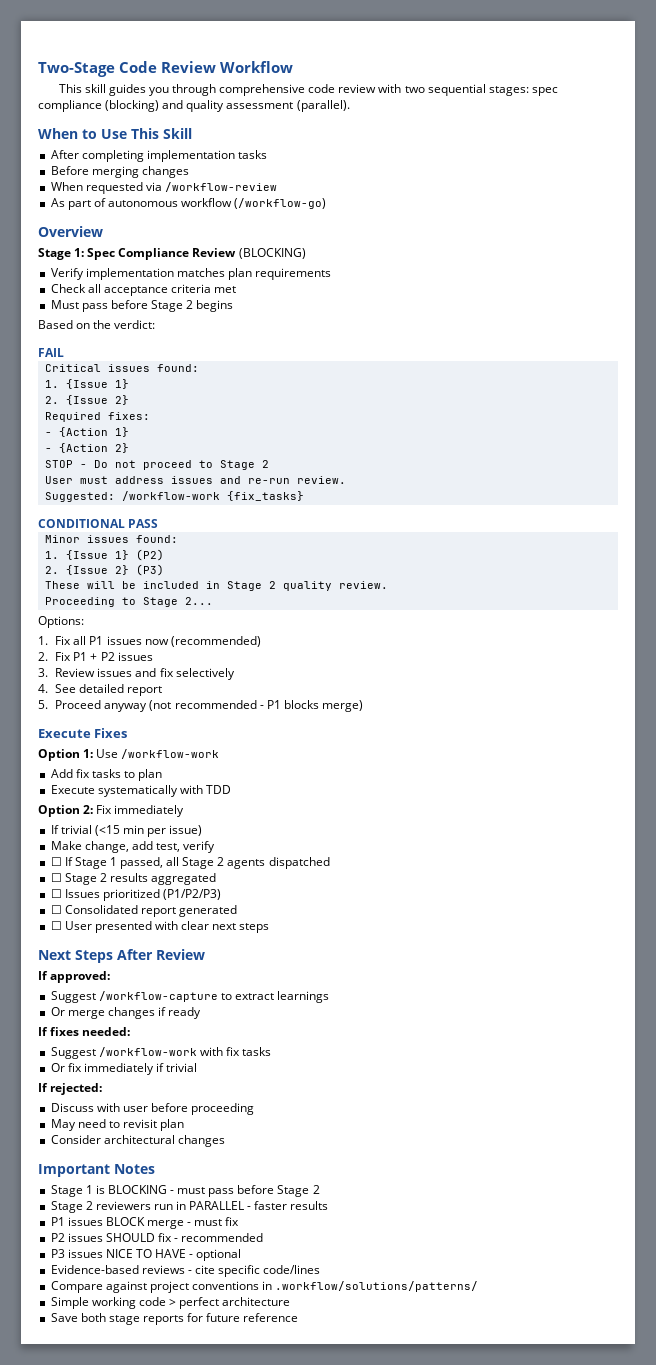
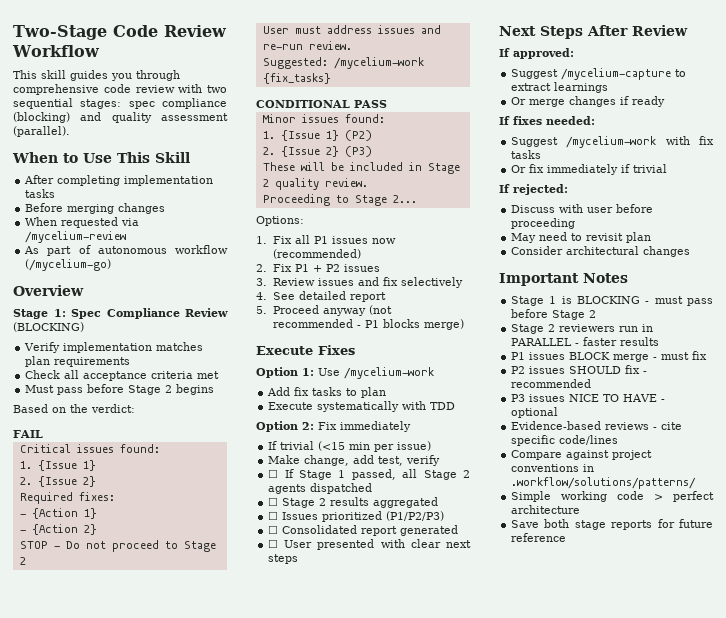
- When requested via /workflow-review
+ When requested via /mycelium-review
- As part of autonomous workflow (/workflow-go)
+ As part of autonomous workflow (/mycelium-go)
- Suggested: /workflow-work {fix_tasks}
+ Suggested: /mycelium-work {fix_tasks}
- Option 1: Use /workflow-work
+ Option 1: Use /mycelium-work
- Suggest /workflow-capture to extract learnings
+ Suggest /mycelium-capture to extract learnings
- Suggest /workflow-work with fix tasks
+ Suggest /mycelium-work with fix tasks

